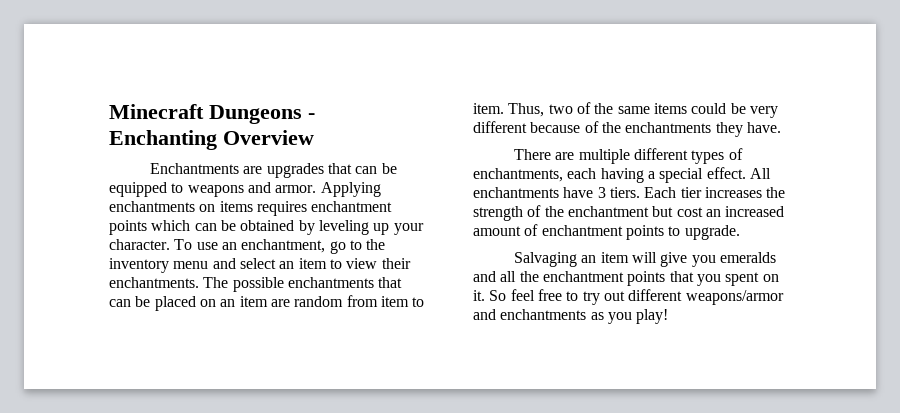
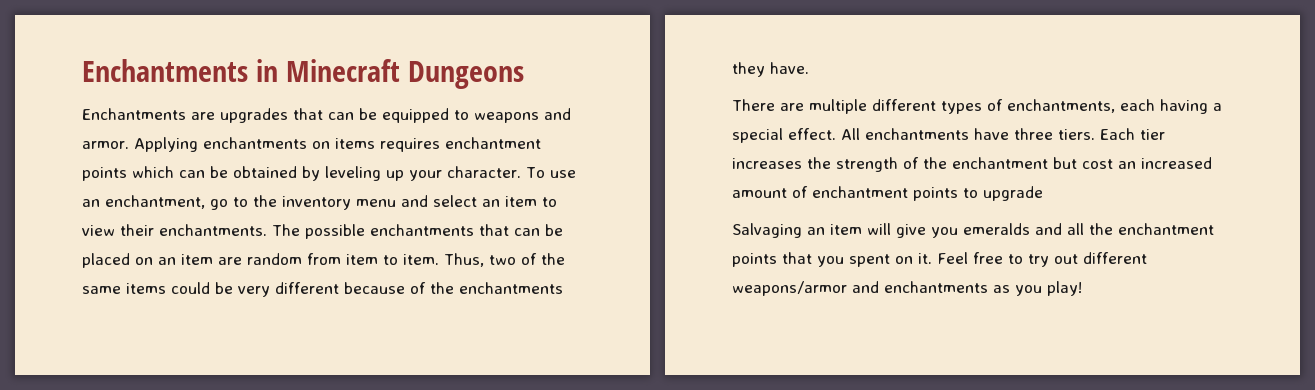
- Minecraft Dungeons - Enchanting Overview
+ Enchantments in Minecraft Dungeons
- All enchantments have 3 tiers.
+ All enchantments have three tiers.
- Each tier increases the strength of the enchantment but cost an increased amount of enchantment points to upgrade.
+ Each tier increases the strength of the enchantment but cost an increased amount of enchantment points to upgrade
- So feel free to try out different weapons/armor and enchantments as you play!
+ Feel free to try out different weapons/armor and enchantments as you play!

